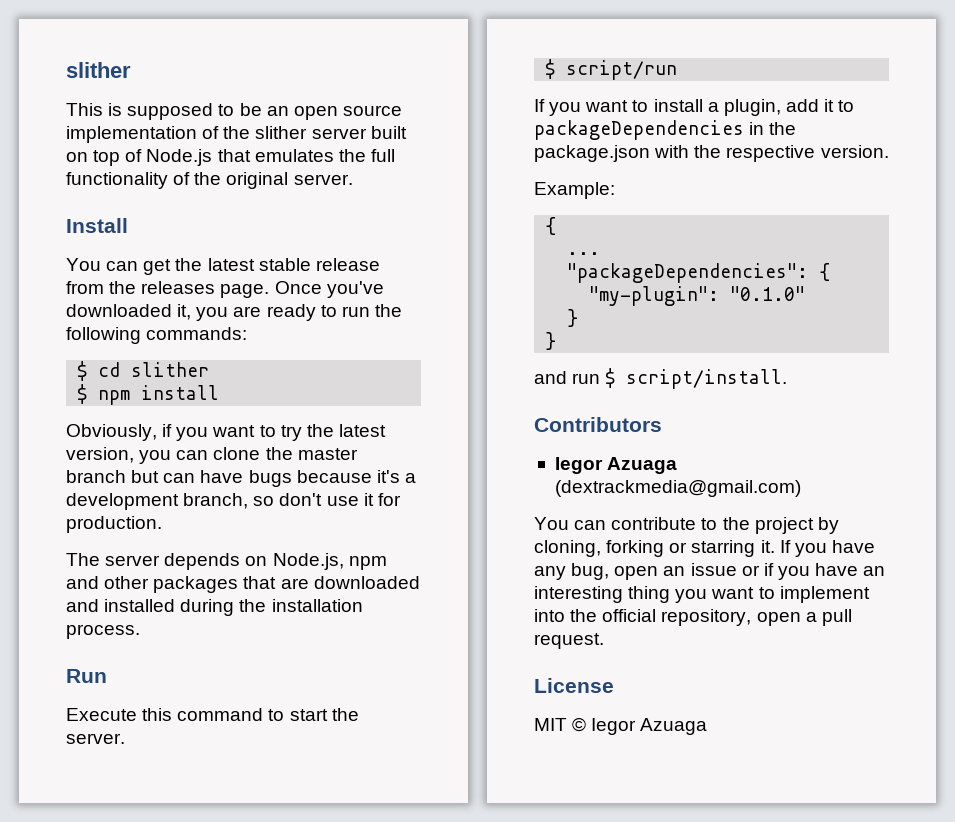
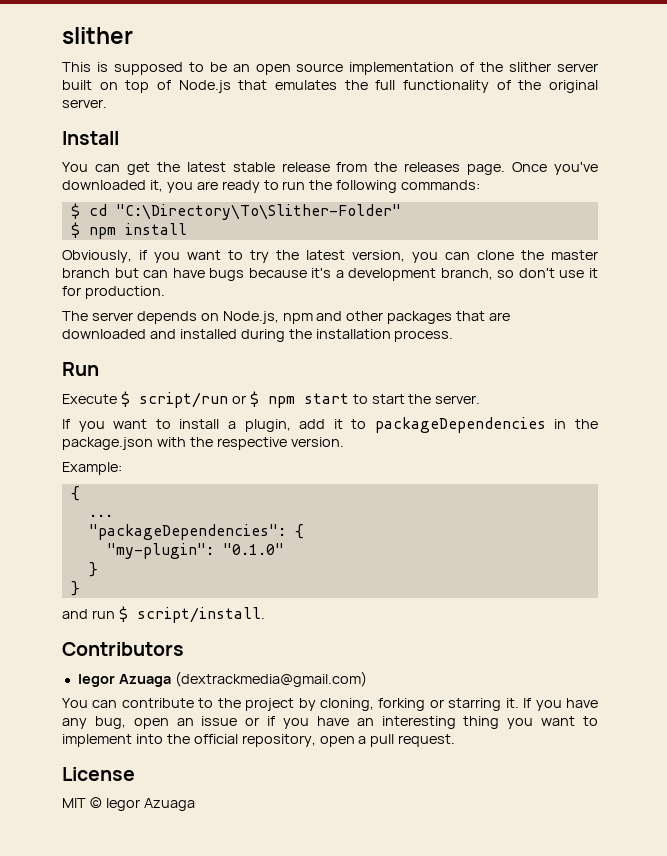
- $ cd slither
+ $ cd "C:\Directory\To\Slither-Folder"
- Execute this command to start the server.
+ Execute $ script/run or $ npm start to start the server.
- $ script/run

